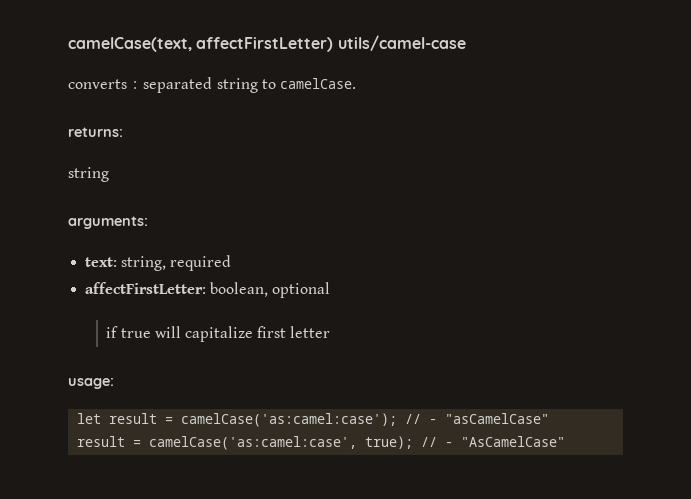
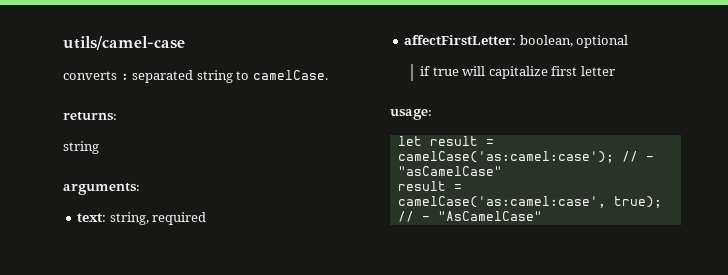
- camelCase(text, affectFirstLetter) utils/camel-case
+ utils/camel-case

